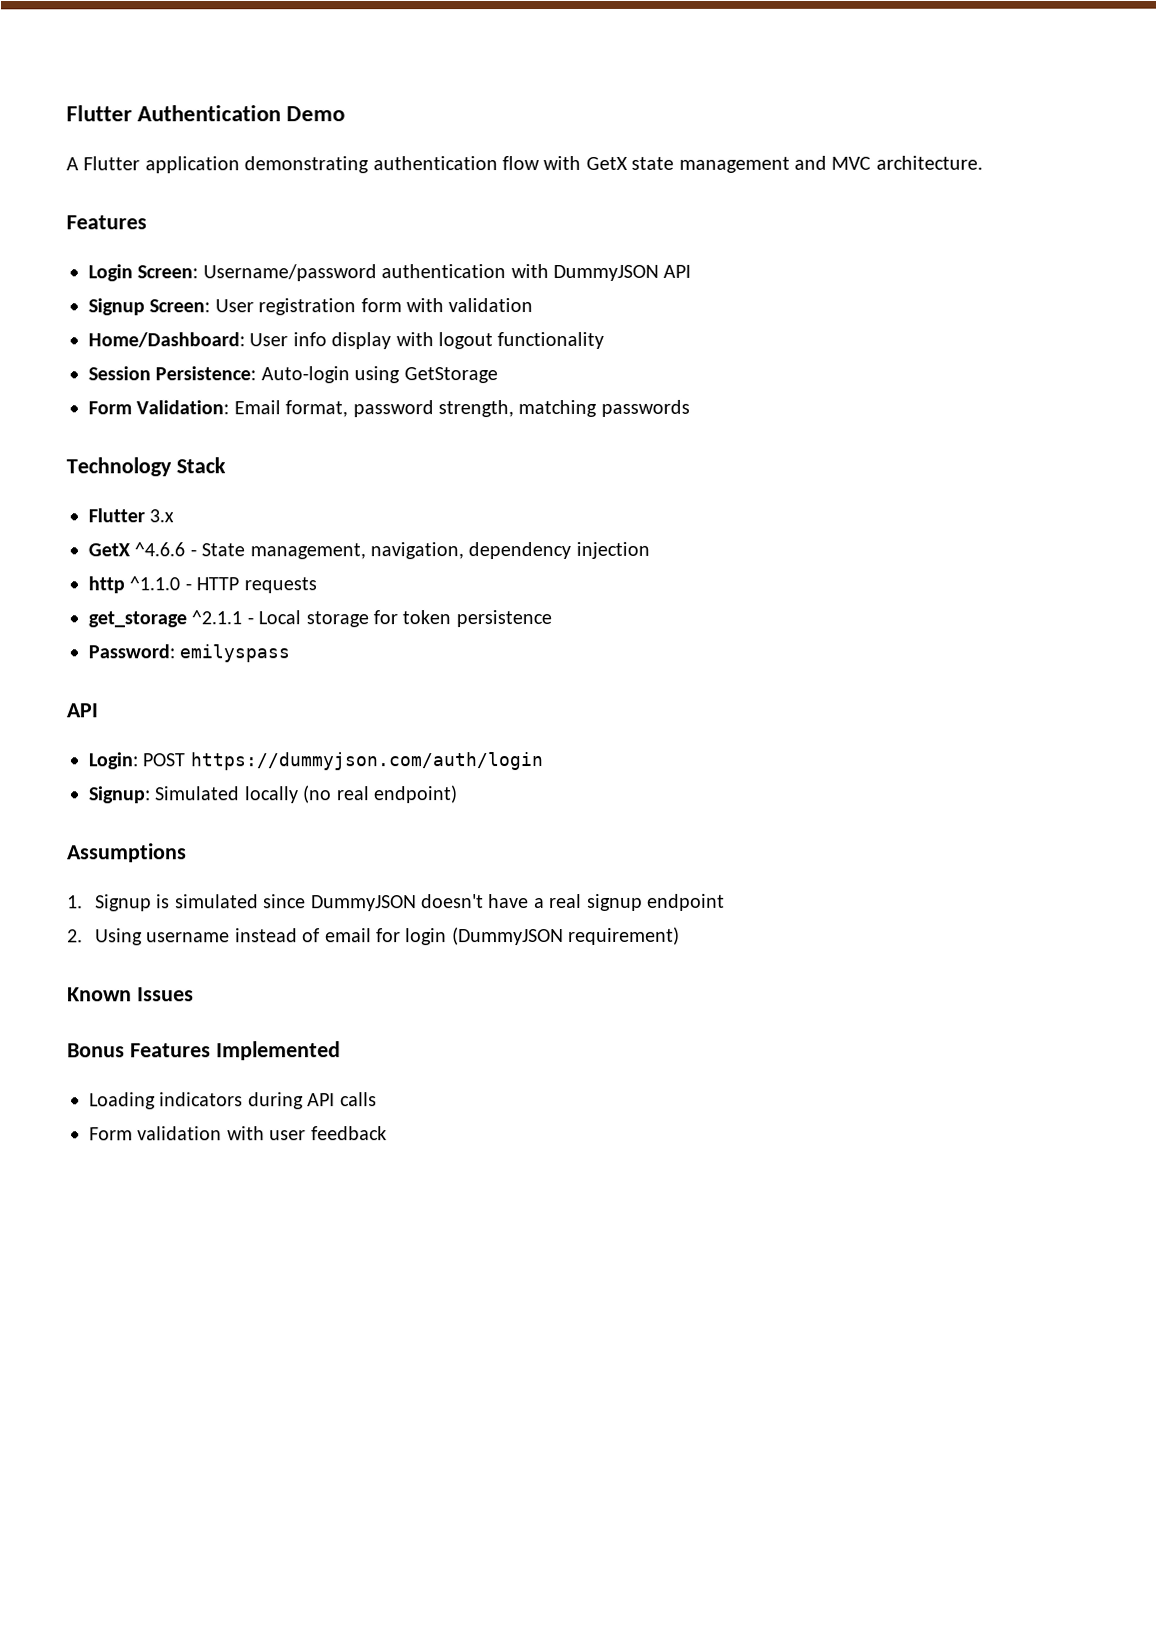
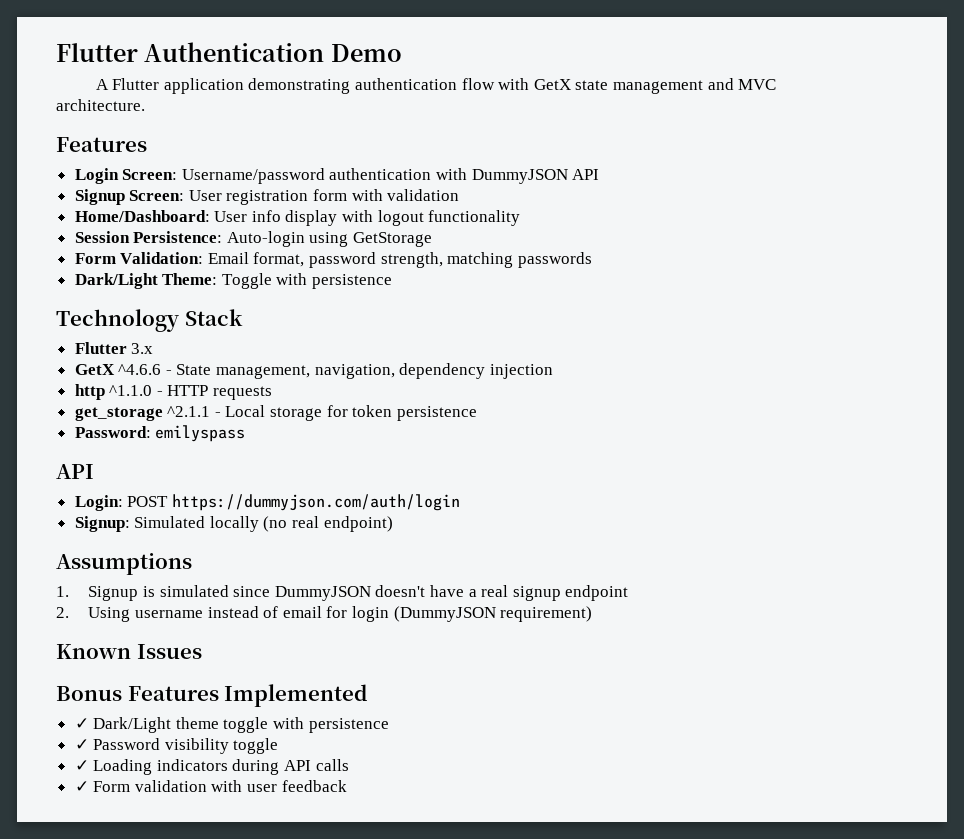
+ Dark/Light Theme: Toggle with persistence
- Loading indicators during API calls
+ ✓ Dark/Light theme toggle with persistence
+ ✓ Password visibility toggle
+ ✓ Loading indicators during API calls
- Form validation with user feedback
+ ✓ Form validation with user feedback

